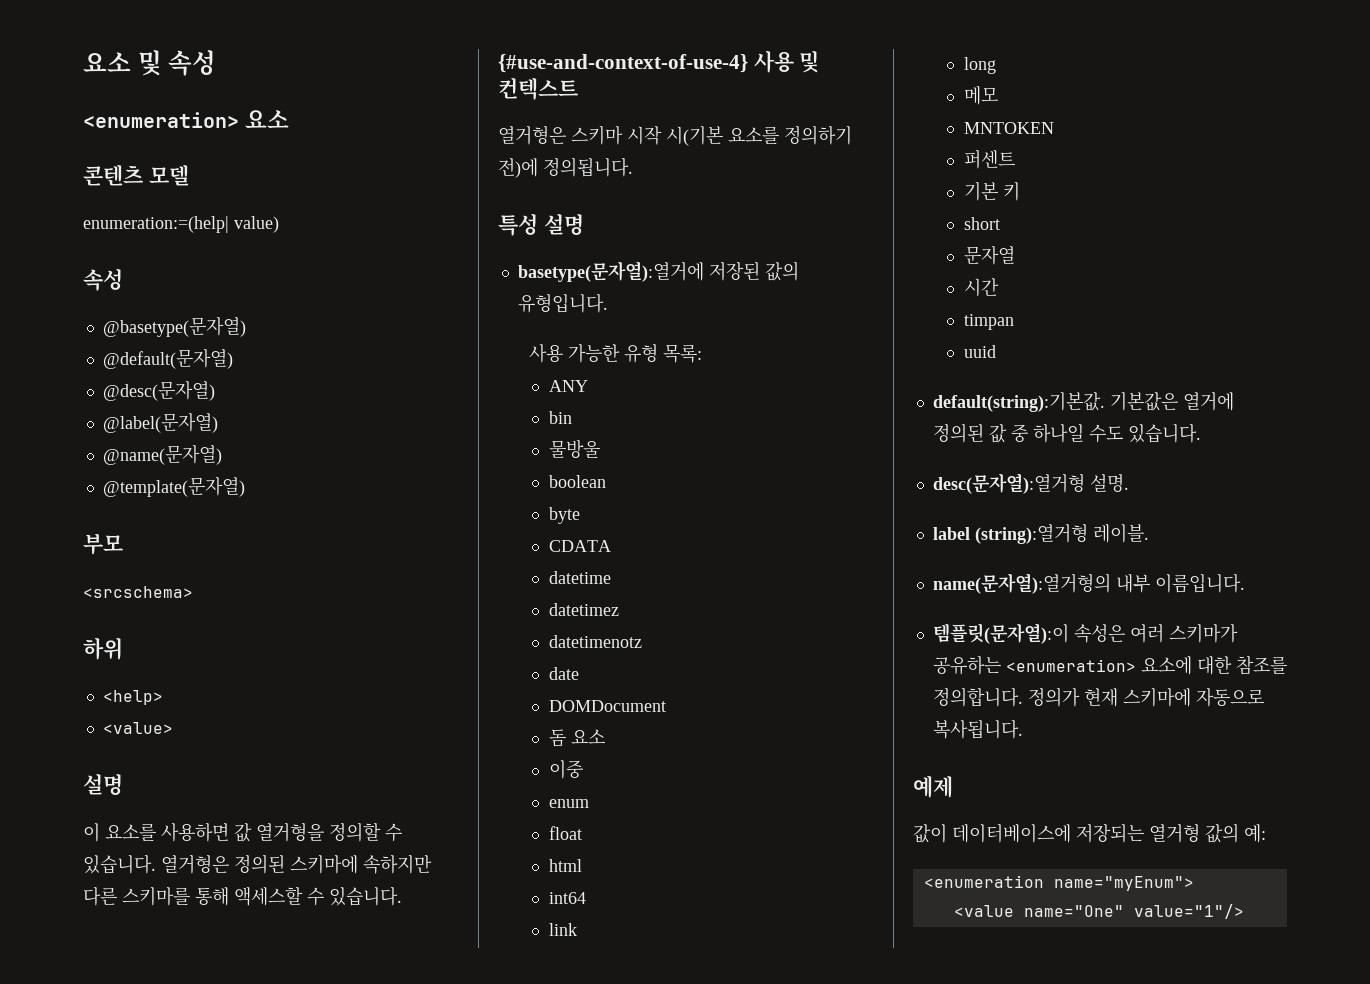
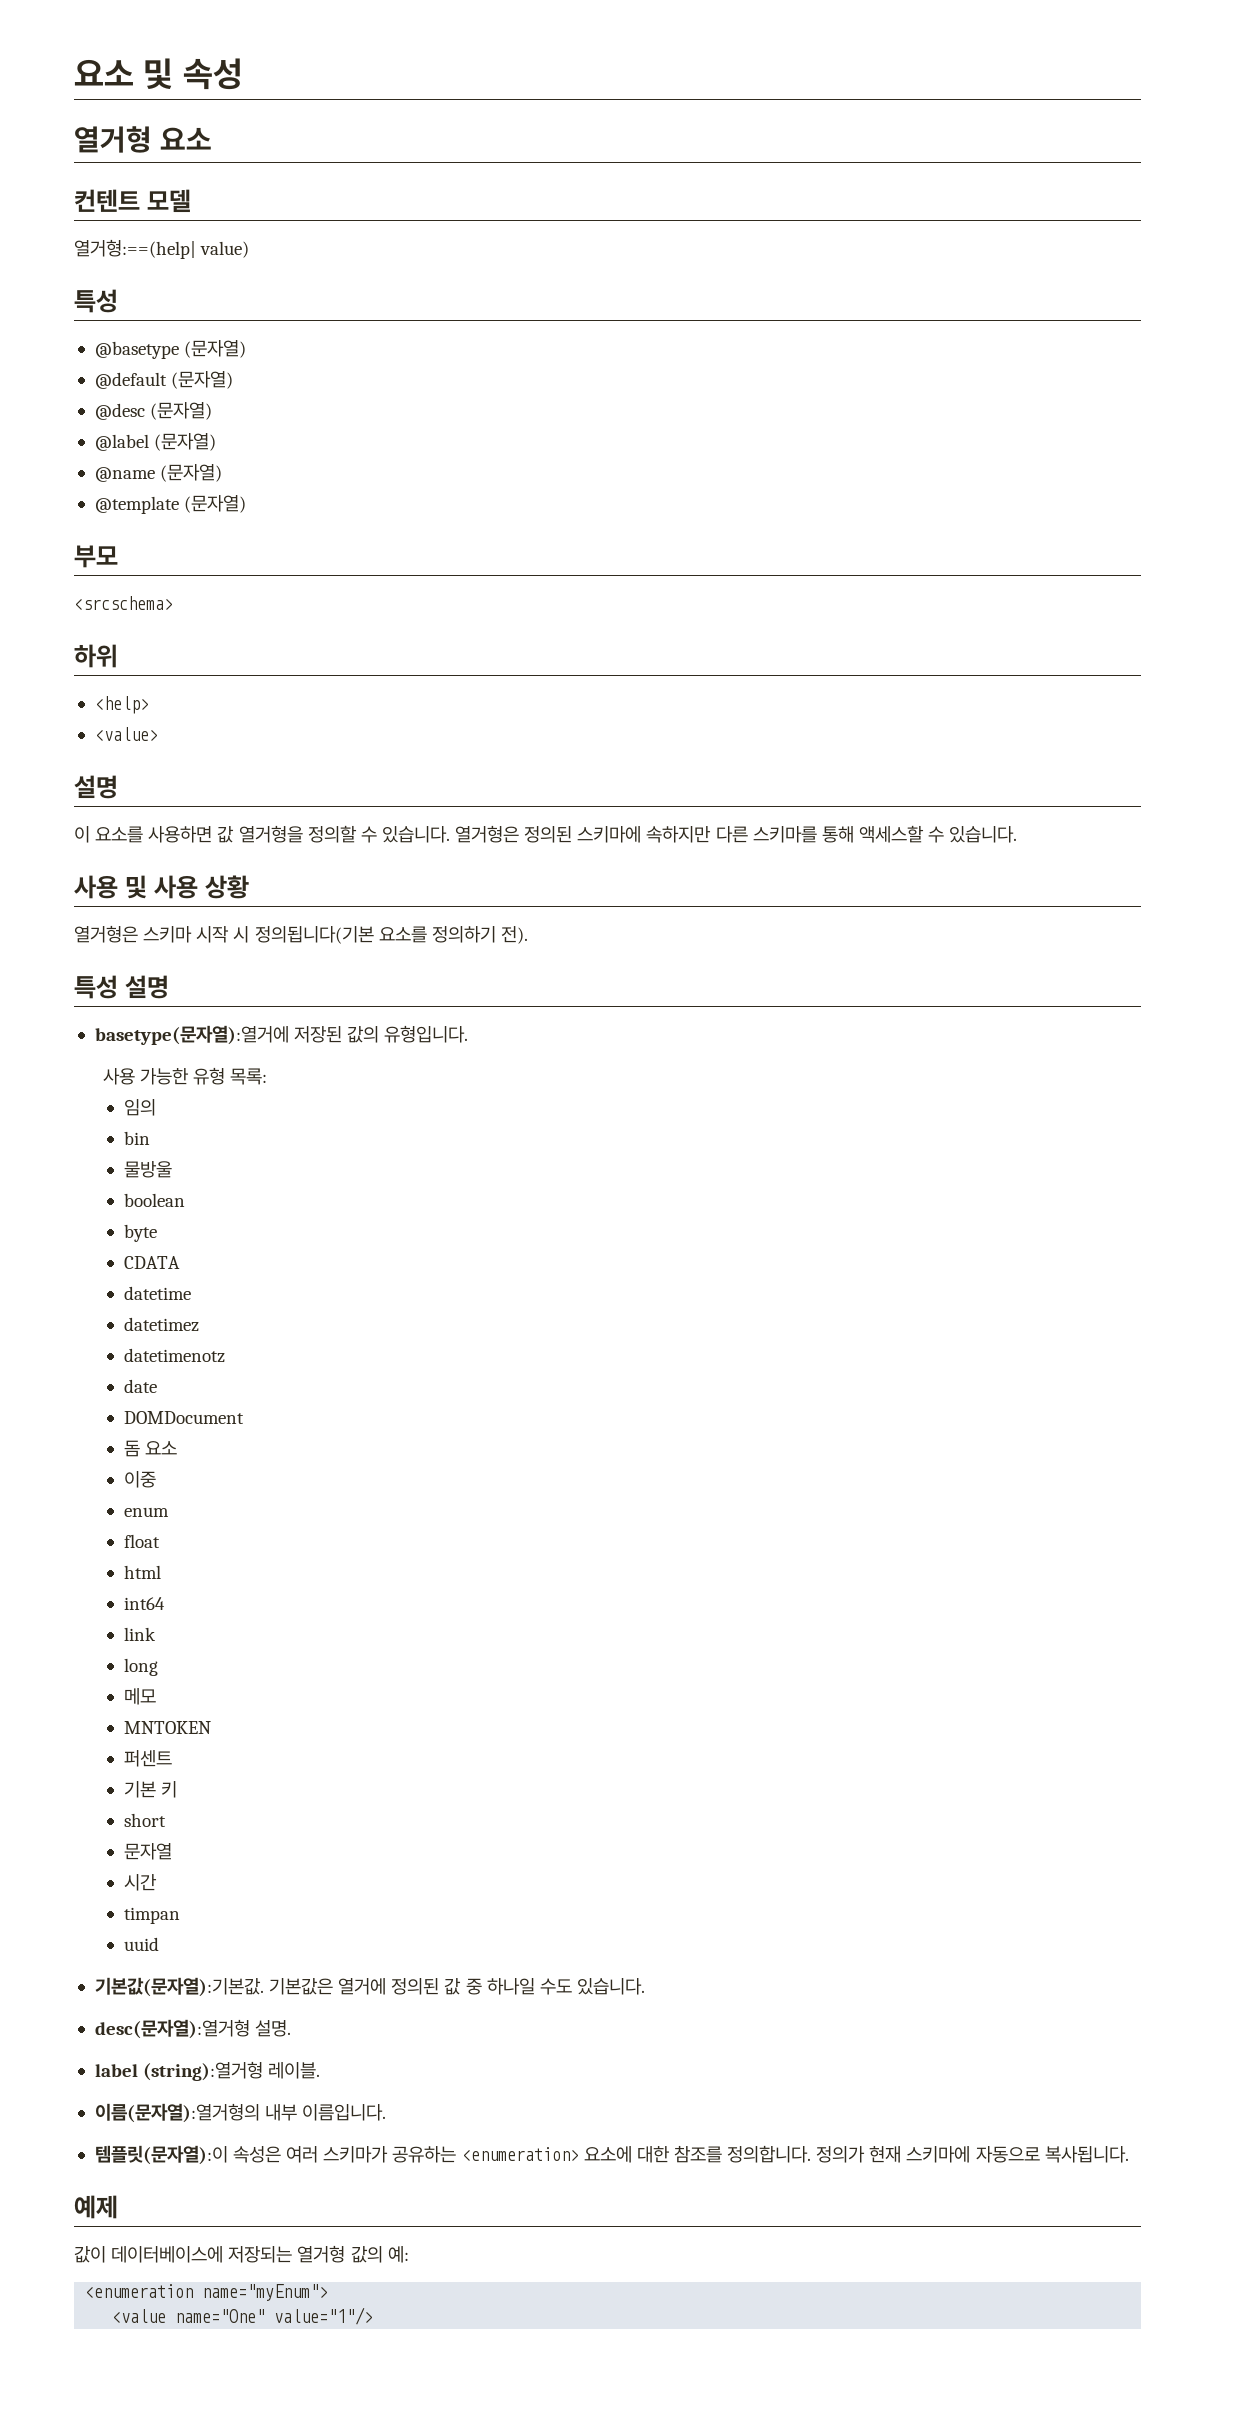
- <enumeration> 요소
- 콘텐츠 모델
+ 열거형 요소
+ 컨텐트 모델
- enumeration:=(help| value)
- 속성
- @basetype(문자열)
- @default(문자열)
- @desc(문자열)
- @label(문자열)
- @name(문자열)
- @template(문자열)
+ 열거형:==(help| value)
+ 특성
+ @basetype (문자열)
+ @default (문자열)
+ @desc (문자열)
+ @label (문자열)
+ @name (문자열)
+ @template (문자열)
- {#use-and-context-of-use-4} 사용 및 컨텍스트
+ 사용 및 사용 상황
- 열거형은 스키마 시작 시(기본 요소를 정의하기 전)에 정의됩니다.
+ 열거형은 스키마 시작 시 정의됩니다(기본 요소를 정의하기 전).
- ANY
+ 임의
- default(string):기본값.
+ 기본값(문자열):기본값.
- name(문자열):열거형의 내부 이름입니다.
+ 이름(문자열):열거형의 내부 이름입니다.

